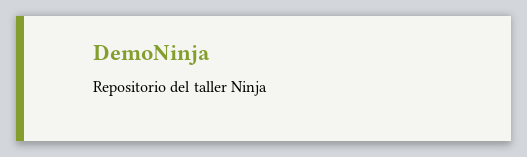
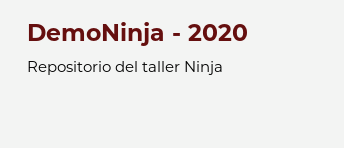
- DemoNinja
+ DemoNinja - 2020

